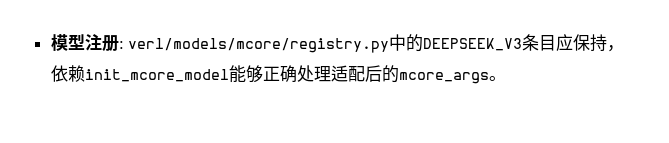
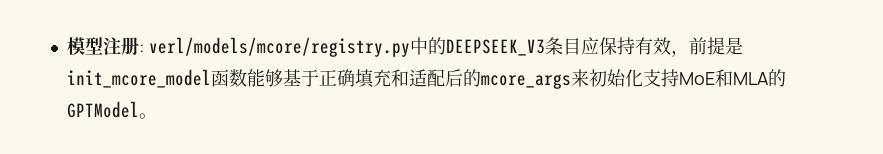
- 模型注册: verl/models/mcore/registry.py中的DEEPSEEK_V3条目应保持，依赖init_mcore_model能够正确处理适配后的mcore_args。
+ 模型注册: verl/models/mcore/registry.py中的DEEPSEEK_V3条目应保持有效，前提是init_mcore_model函数能够基于正确填充和适配后的mcore_args来初始化支持MoE和MLA的GPTModel。

